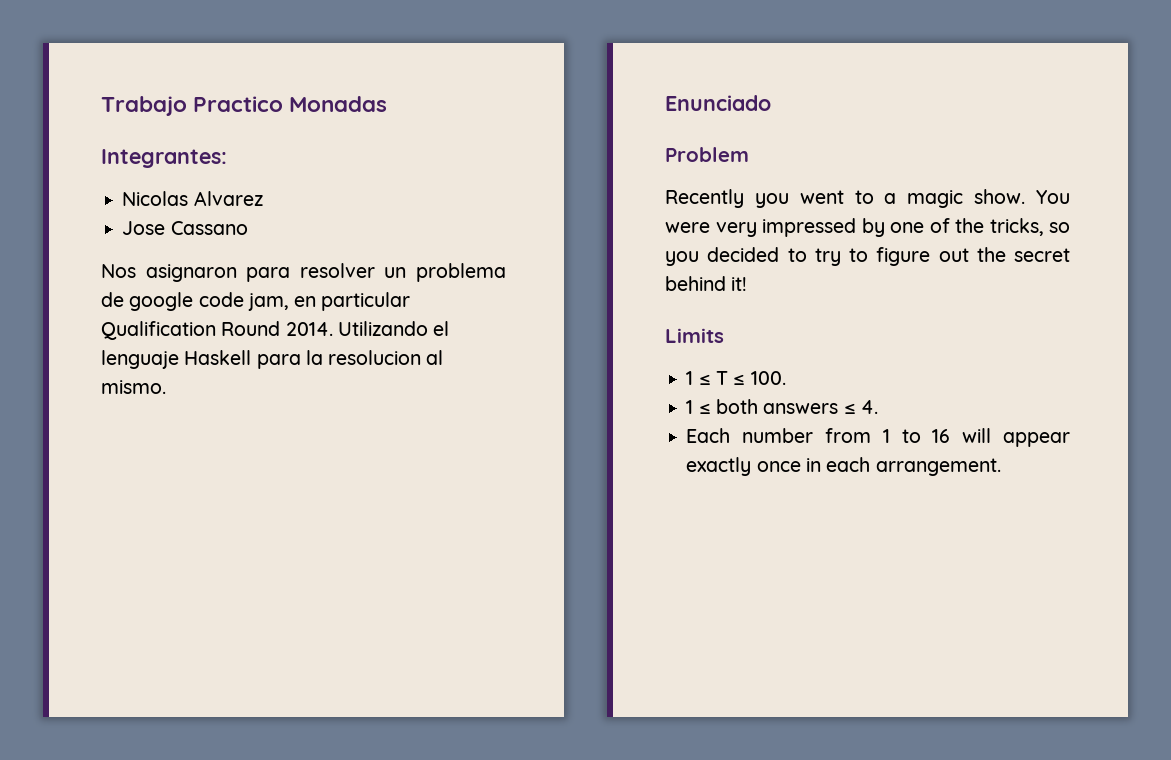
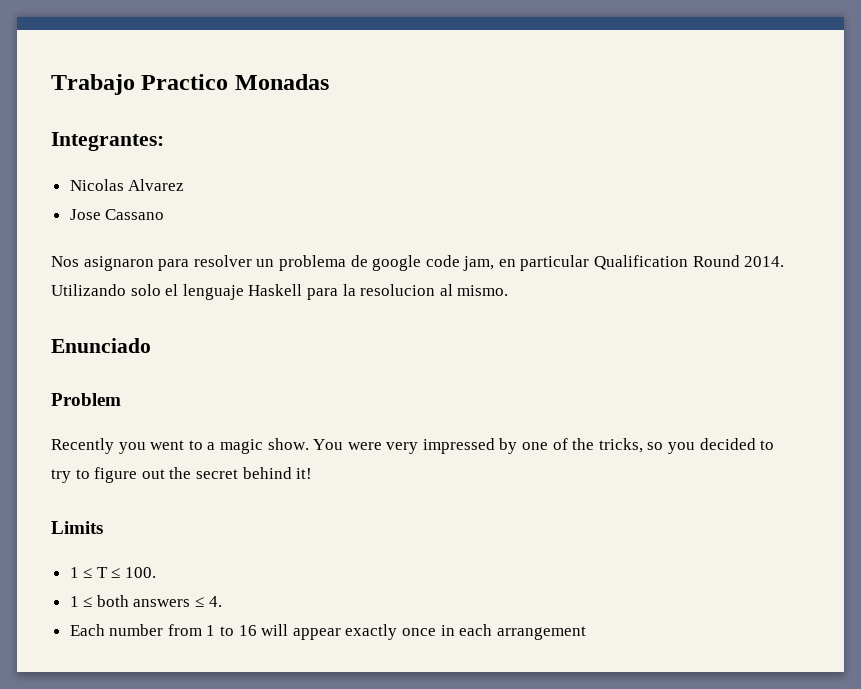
- Utilizando el lenguaje Haskell para la resolucion al mismo.
+ Utilizando solo el lenguaje Haskell para la resolucion al mismo.
- Each number from 1 to 16 will appear exactly once in each arrangement.
+ Each number from 1 to 16 will appear exactly once in each arrangement

